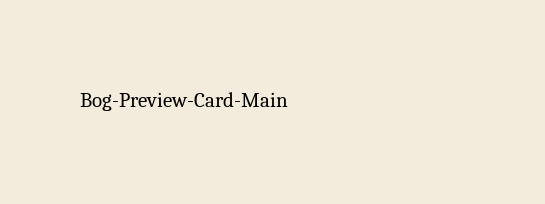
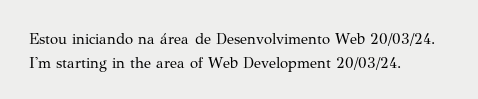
- Bog-Preview-Card-Main
+ Estou iniciando na área de Desenvolvimento Web 20/03/24. I'm starting in the area of Web Development 20/03/24.

